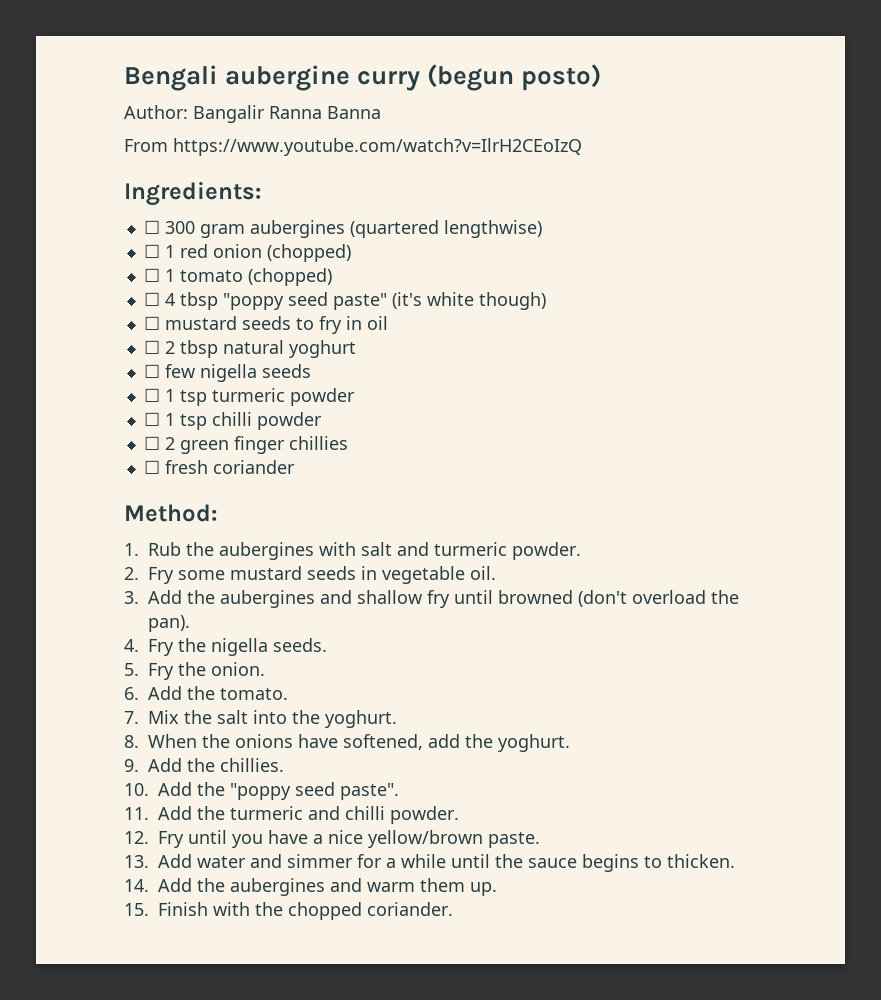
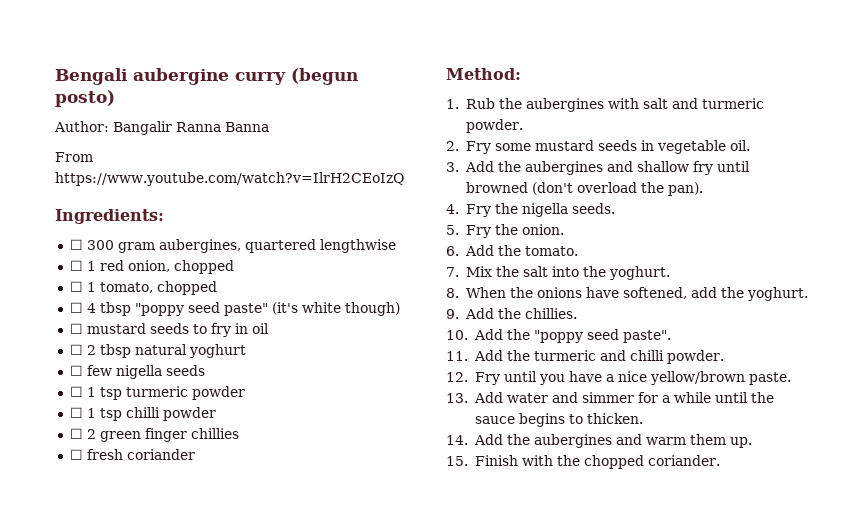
- ☐ 300 gram aubergines (quartered lengthwise)
+ ☐ 300 gram aubergines, quartered lengthwise
- ☐ 1 red onion (chopped)
- ☐ 1 tomato (chopped)
+ ☐ 1 red onion, chopped
+ ☐ 1 tomato, chopped

